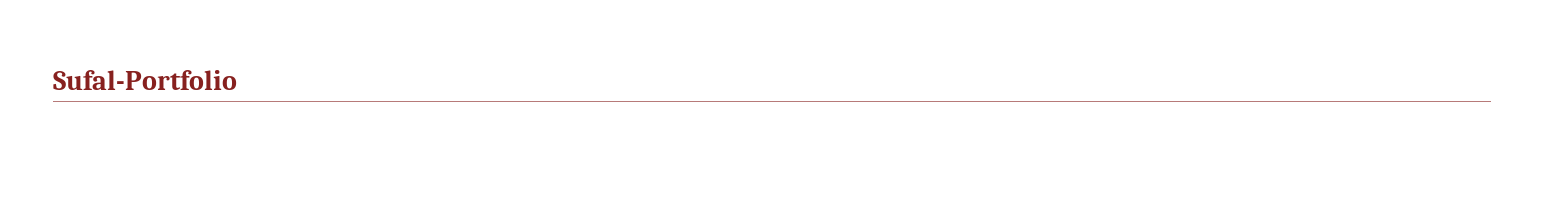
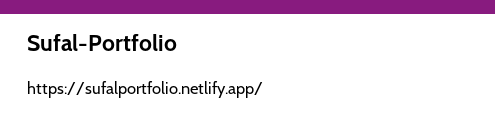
+ https://sufalportfolio.netlify.app/

